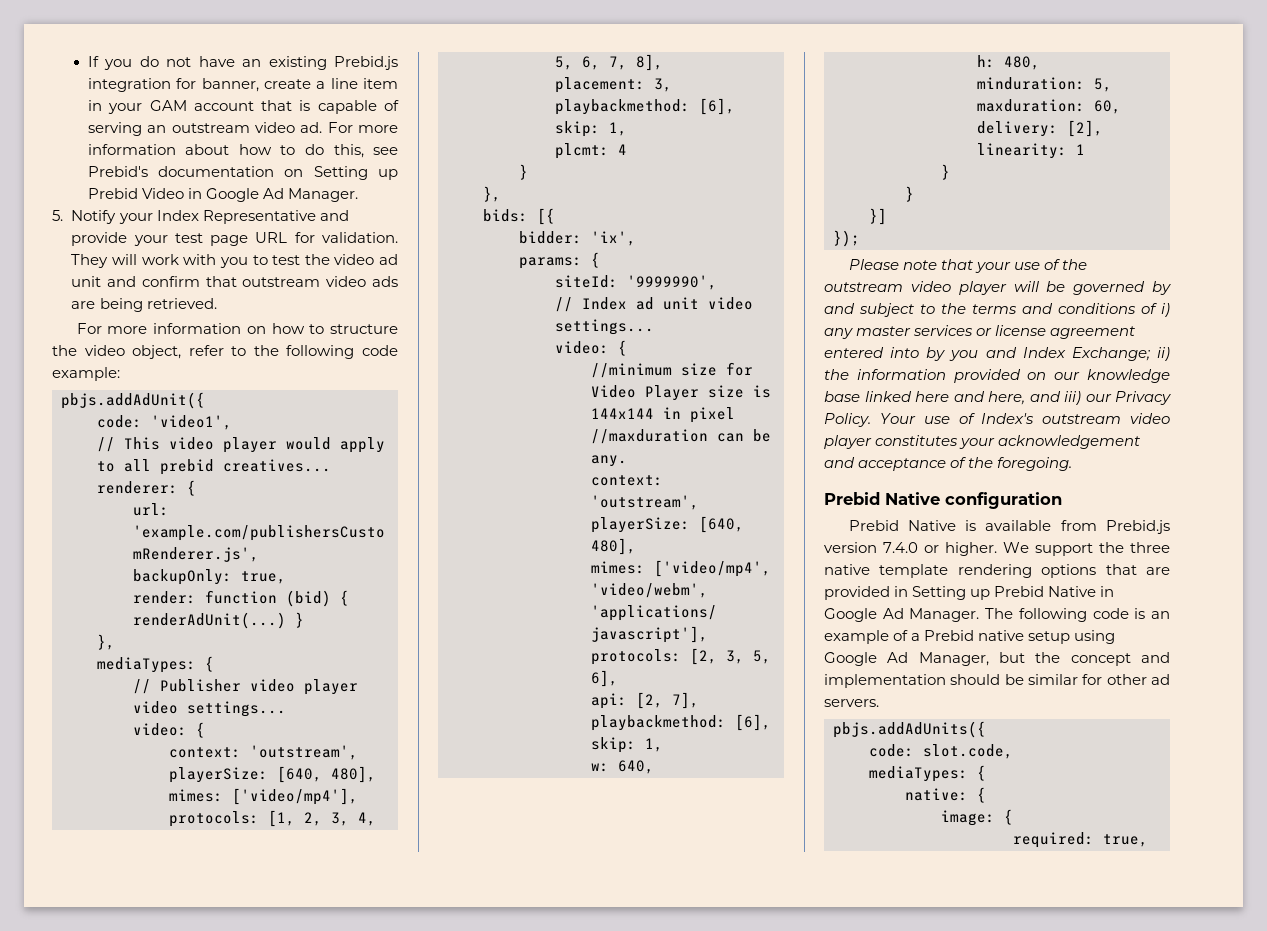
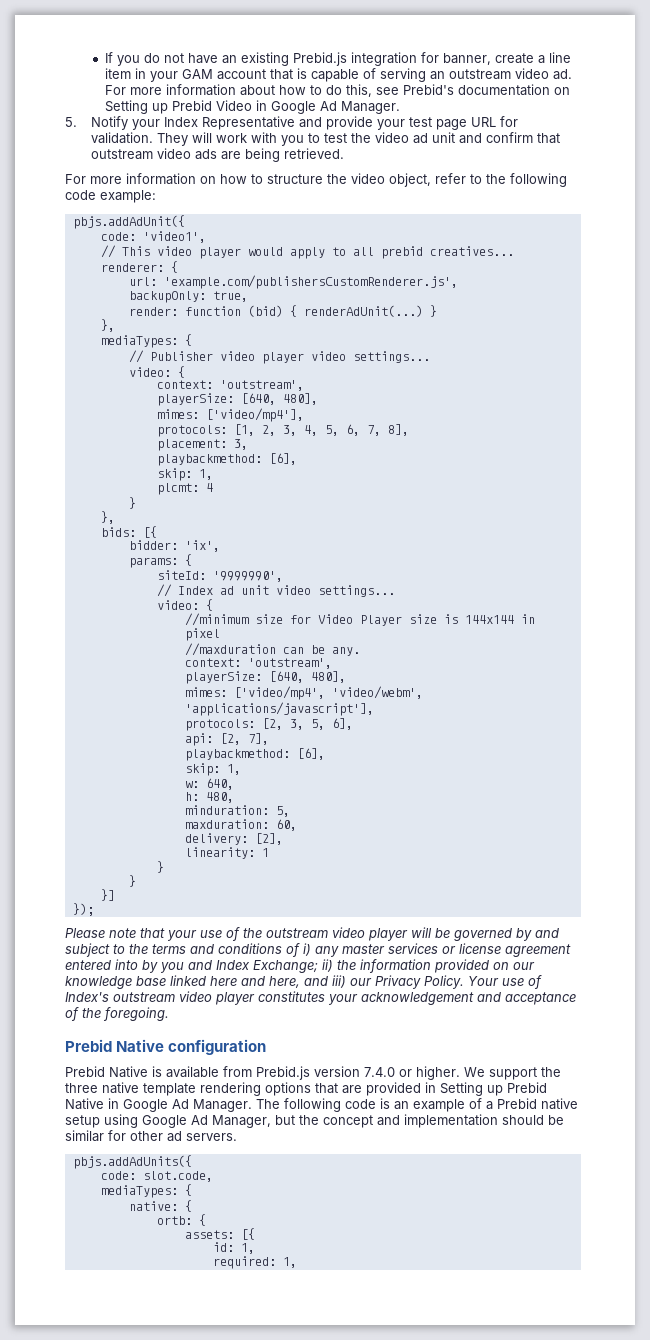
- image: {
+ ortb: {
+ assets: [{
+ id: 1,
- required: true,
+ required: 1,

